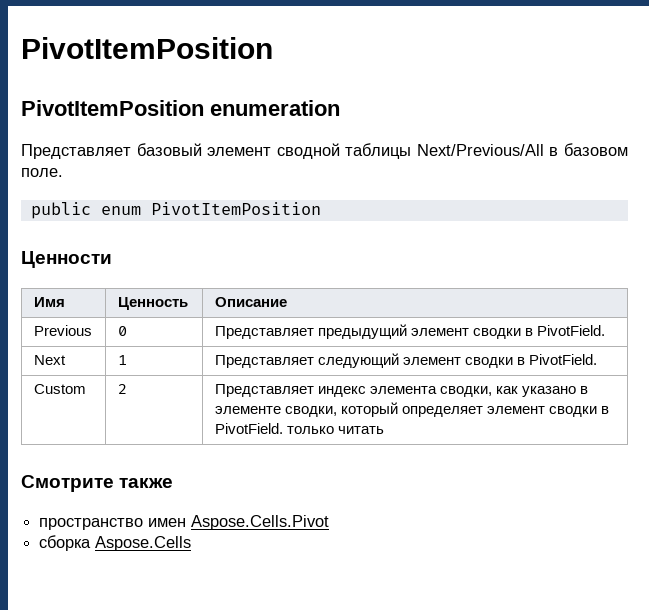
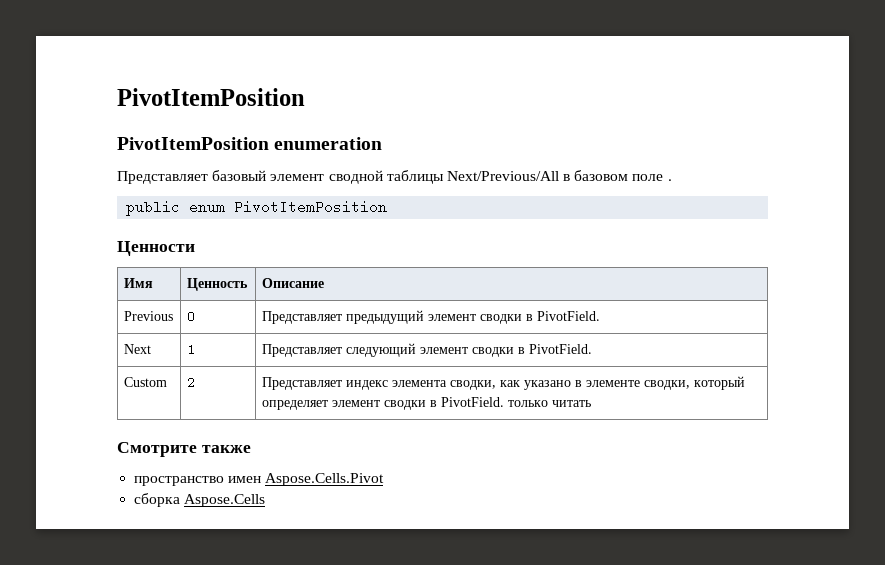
- Представляет базовый элемент сводной таблицы Next/Previous/All в базовом поле.
+ Представляет базовый элемент сводной таблицы Next/Previous/All в базовом поле .

